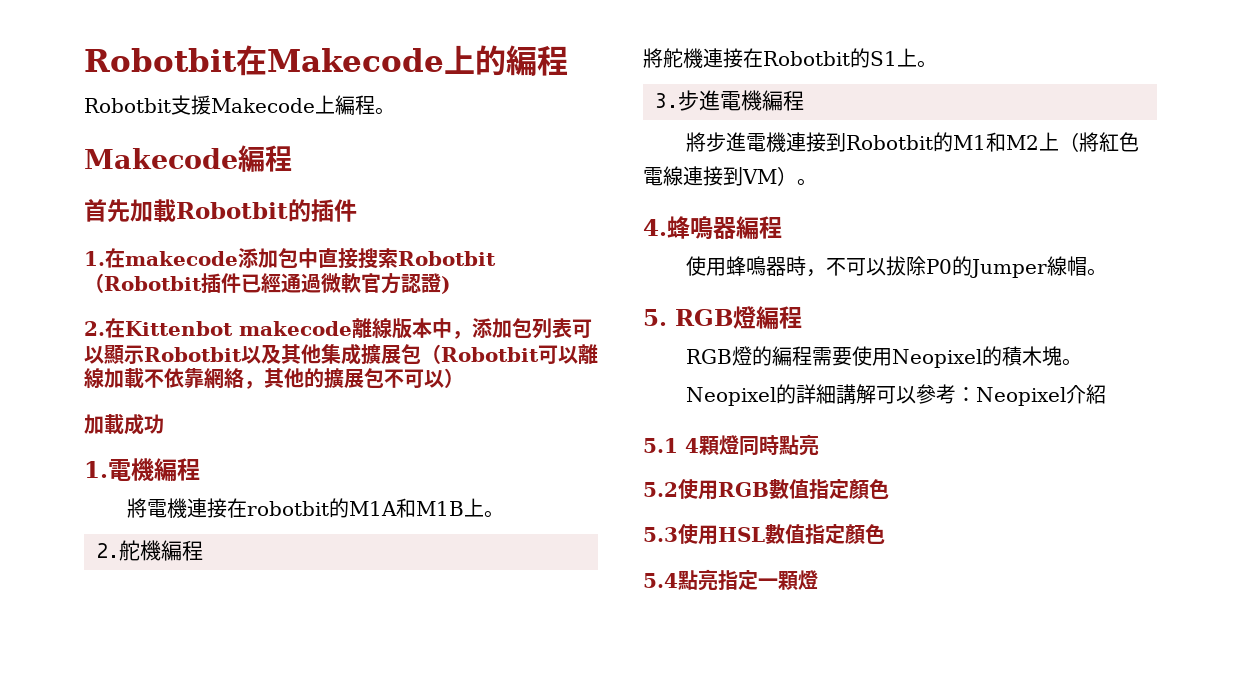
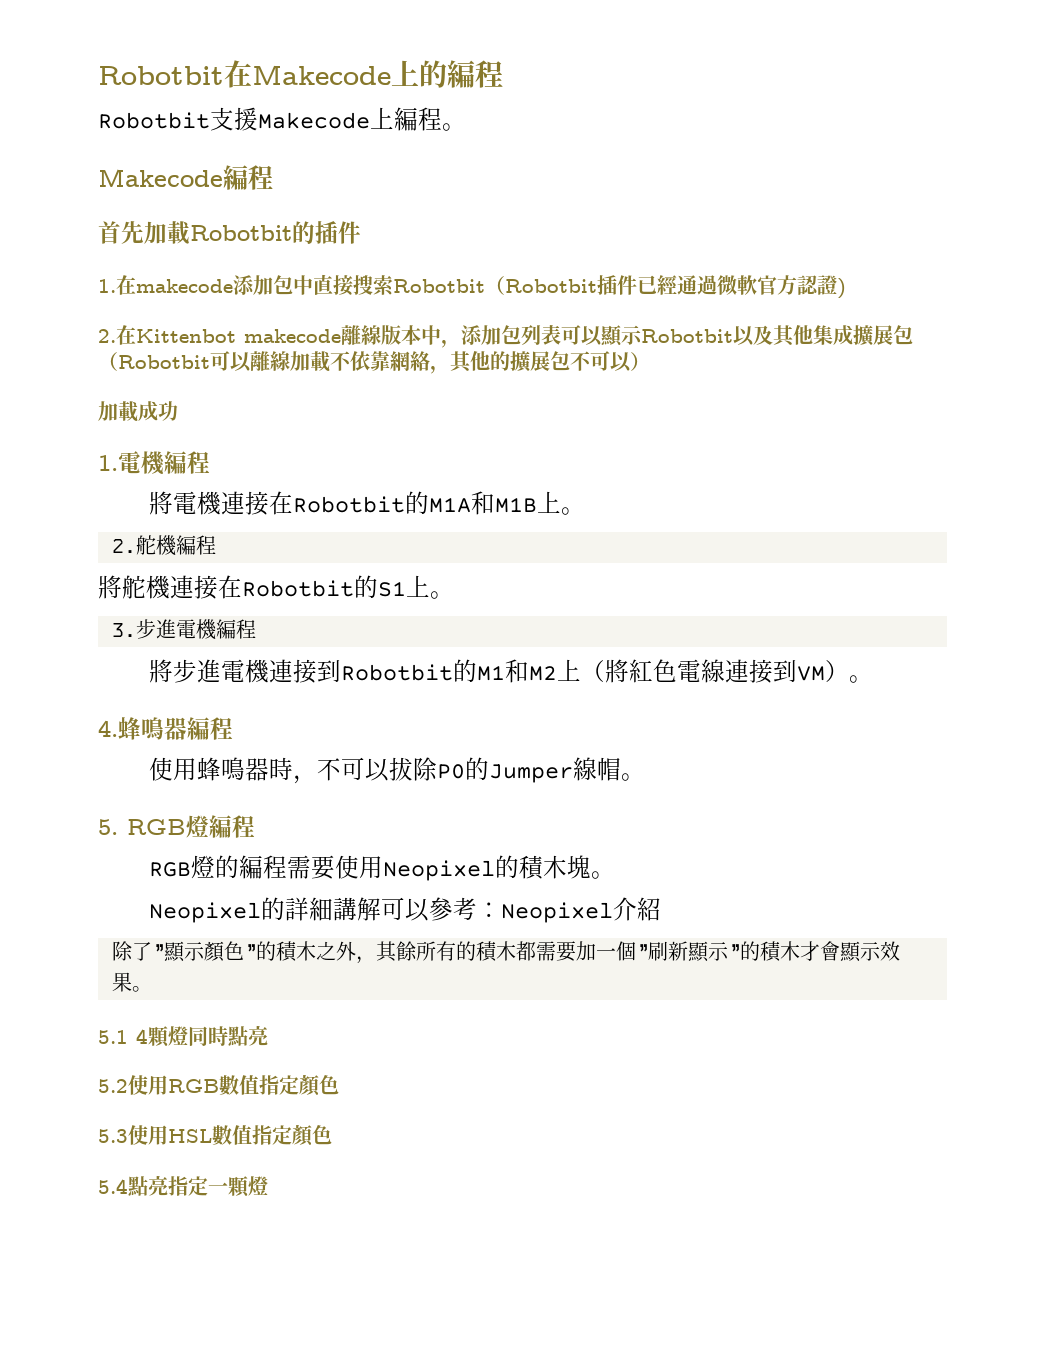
- 將電機連接在robotbit的M1A和M1B上。
+ 將電機連接在Robotbit的M1A和M1B上。
+ 除了”顯示顏色”的積木之外，其餘所有的積木都需要加一個”刷新顯示”的積木才會顯示效果。

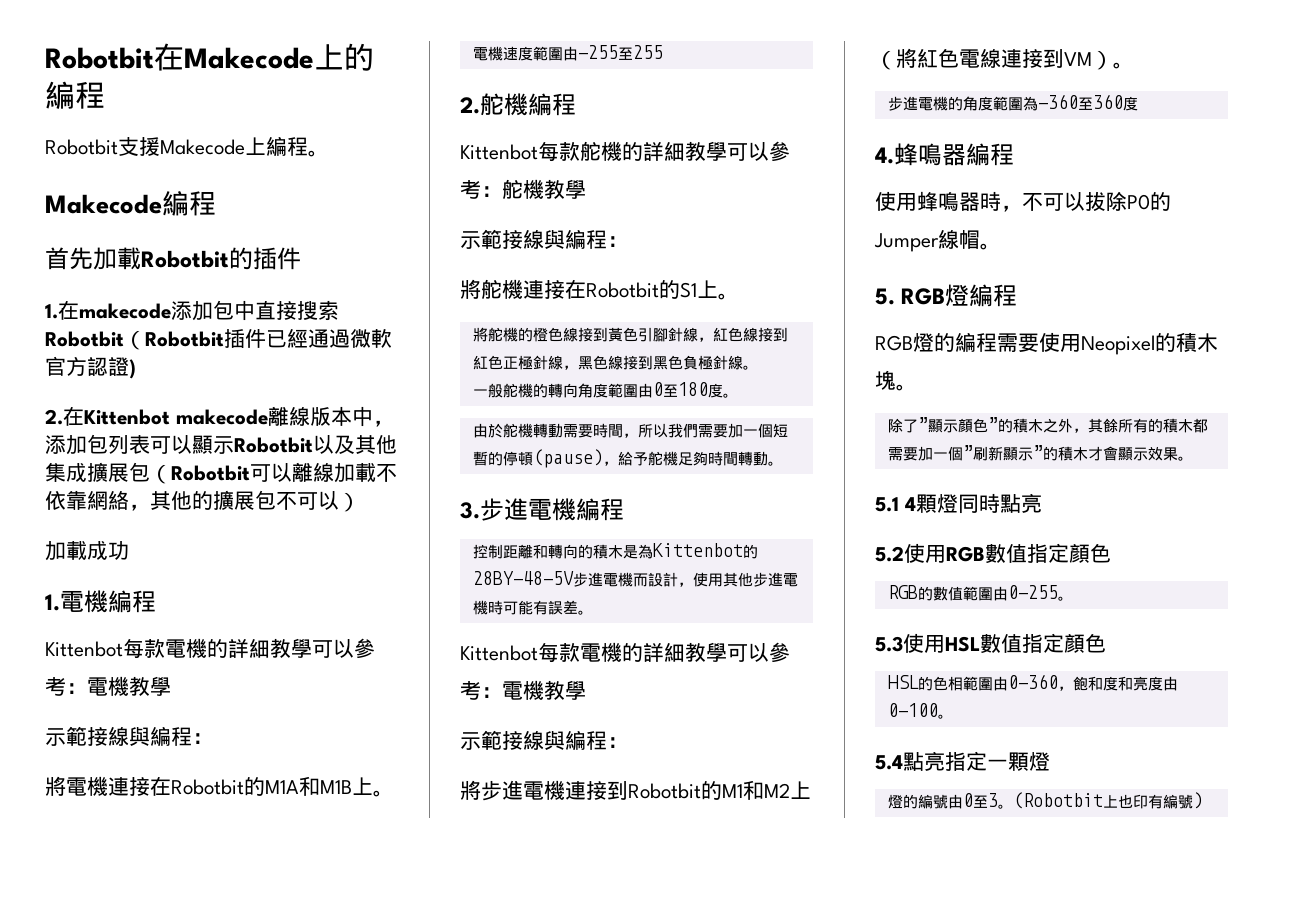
  1.電機編程
+ Kittenbot每款電機的詳細教學可以參考：電機教學
+ 示範接線與編程：
+ 電機速度範圍由-255至255
  2.舵機編程
+ Kittenbot每款舵機的詳細教學可以參考：舵機教學
+ 示範接線與編程：
+ 將舵機的橙色線接到黃色引腳針線，紅色線接到紅色正極針線，黑色線接到黑色負極針線。
+ 一般舵機的轉向角度範圍由0至180度。
+ 由於舵機轉動需要時間，所以我們需要加一個短暫的停頓(pause)，給予舵機足夠時間轉動。
  3.步進電機編程
+ 控制距離和轉向的積木是為Kittenbot的28BY-48-5V步進電機而設計，使用其他步進電機時可能有誤差。
+ Kittenbot每款電機的詳細教學可以參考：電機教學
+ 示範接線與編程：
+ 步進電機的角度範圍為-360至360度
- Neopixel的詳細講解可以參考：Neopixel介紹
+ RGB的數值範圍由0-255。
+ HSL的色相範圍由0-360，飽和度和亮度由0-100。
+ 燈的編號由0至3。(Robotbit上也印有編號)

